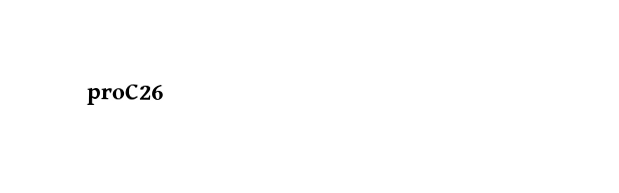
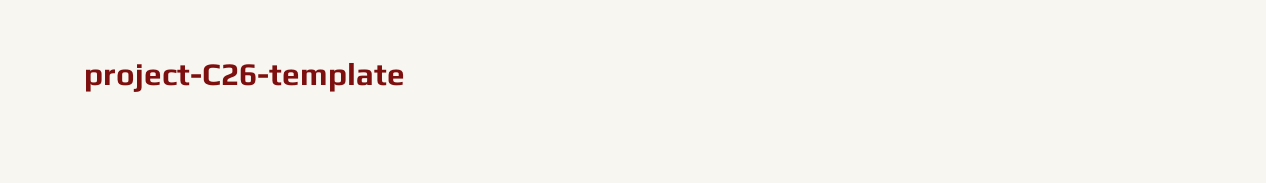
- proC26
+ project-C26-template

